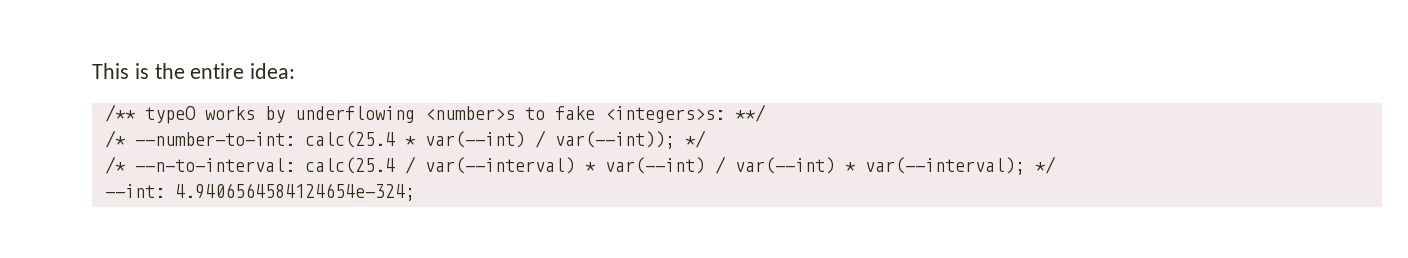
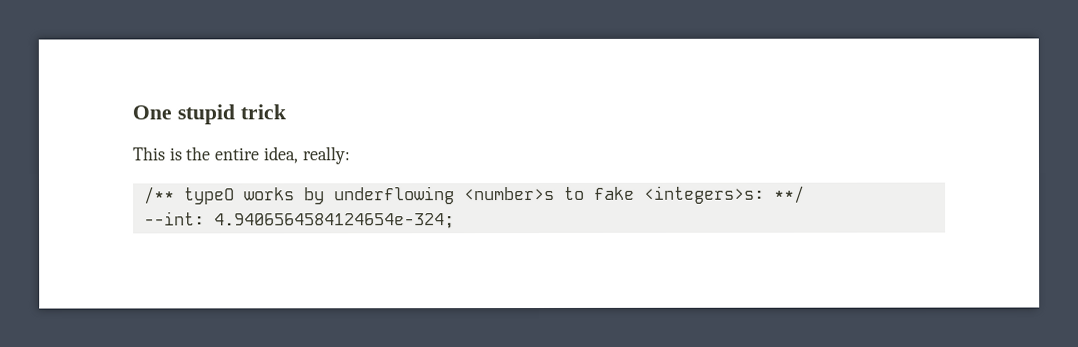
+ One stupid trick
- This is the entire idea:
+ This is the entire idea, really:
- /* --number-to-int: calc(25.4 * var(--int) / var(--int)); */
- /* --n-to-interval: calc(25.4 / var(--interval) * var(--int) / var(--int) * var(--interval); */

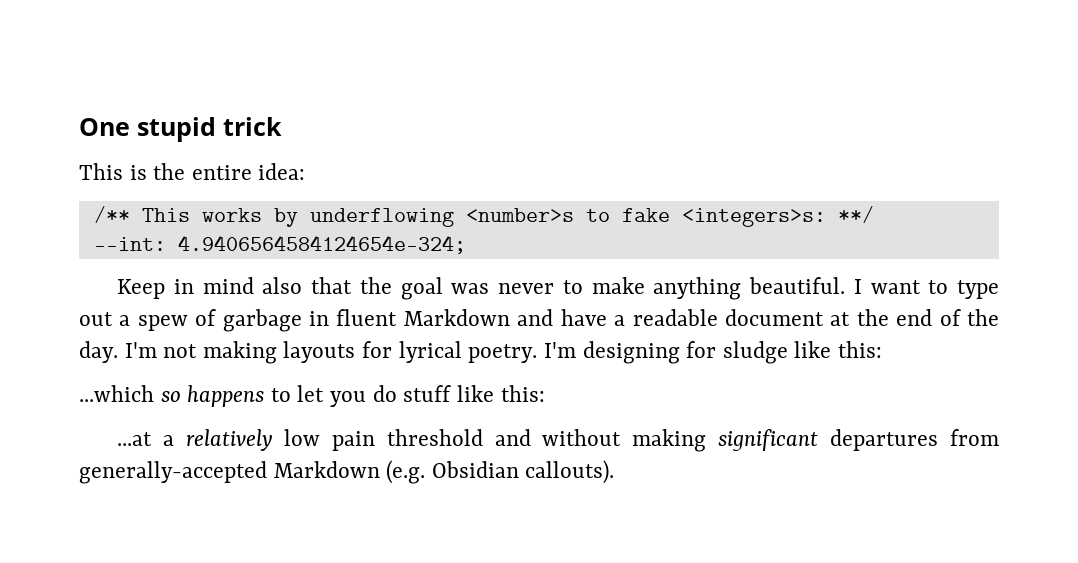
- This is the entire idea, really:
+ This is the entire idea:
- /** typeO works by underflowing <number>s to fake <integers>s: **/
+ /** This works by underflowing <number>s to fake <integers>s: **/
+ Keep in mind also that the goal was never to make anything beautiful. I want to type out a spew of garbage in fluent Markdown and have a readable document at the end of the day. I'm not making layouts for lyrical poetry. I'm designing for sludge like this:
+ ...which so happens to let you do stuff like this:
+ ...at a relatively low pain threshold and without making significant departures from generally-accepted Markdown (e.g. Obsidian callouts).

